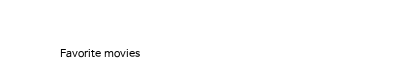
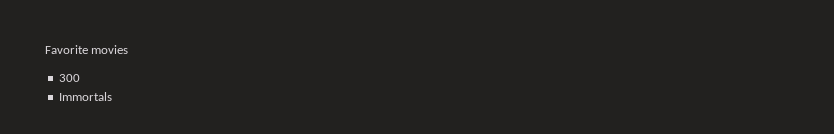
+ 300
+ Immortals

